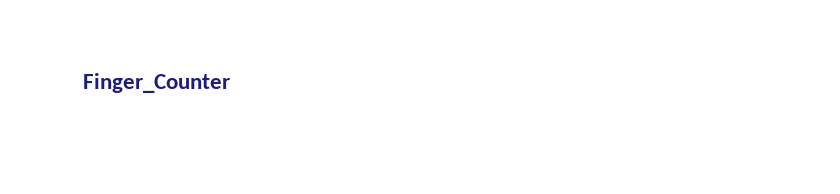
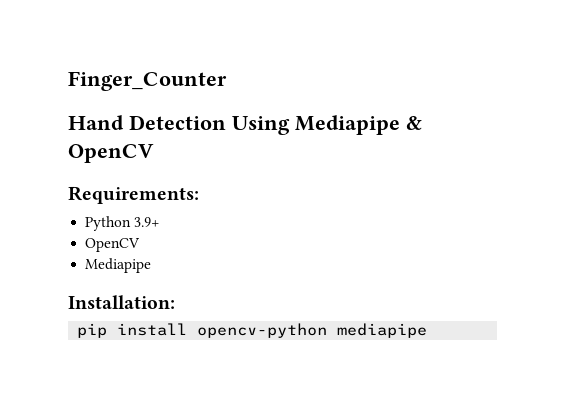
+ Hand Detection Using Mediapipe & OpenCV
+ Requirements:
+ Python 3.9+
+ OpenCV
+ Mediapipe
+ Installation:
+ pip install opencv-python mediapipe

